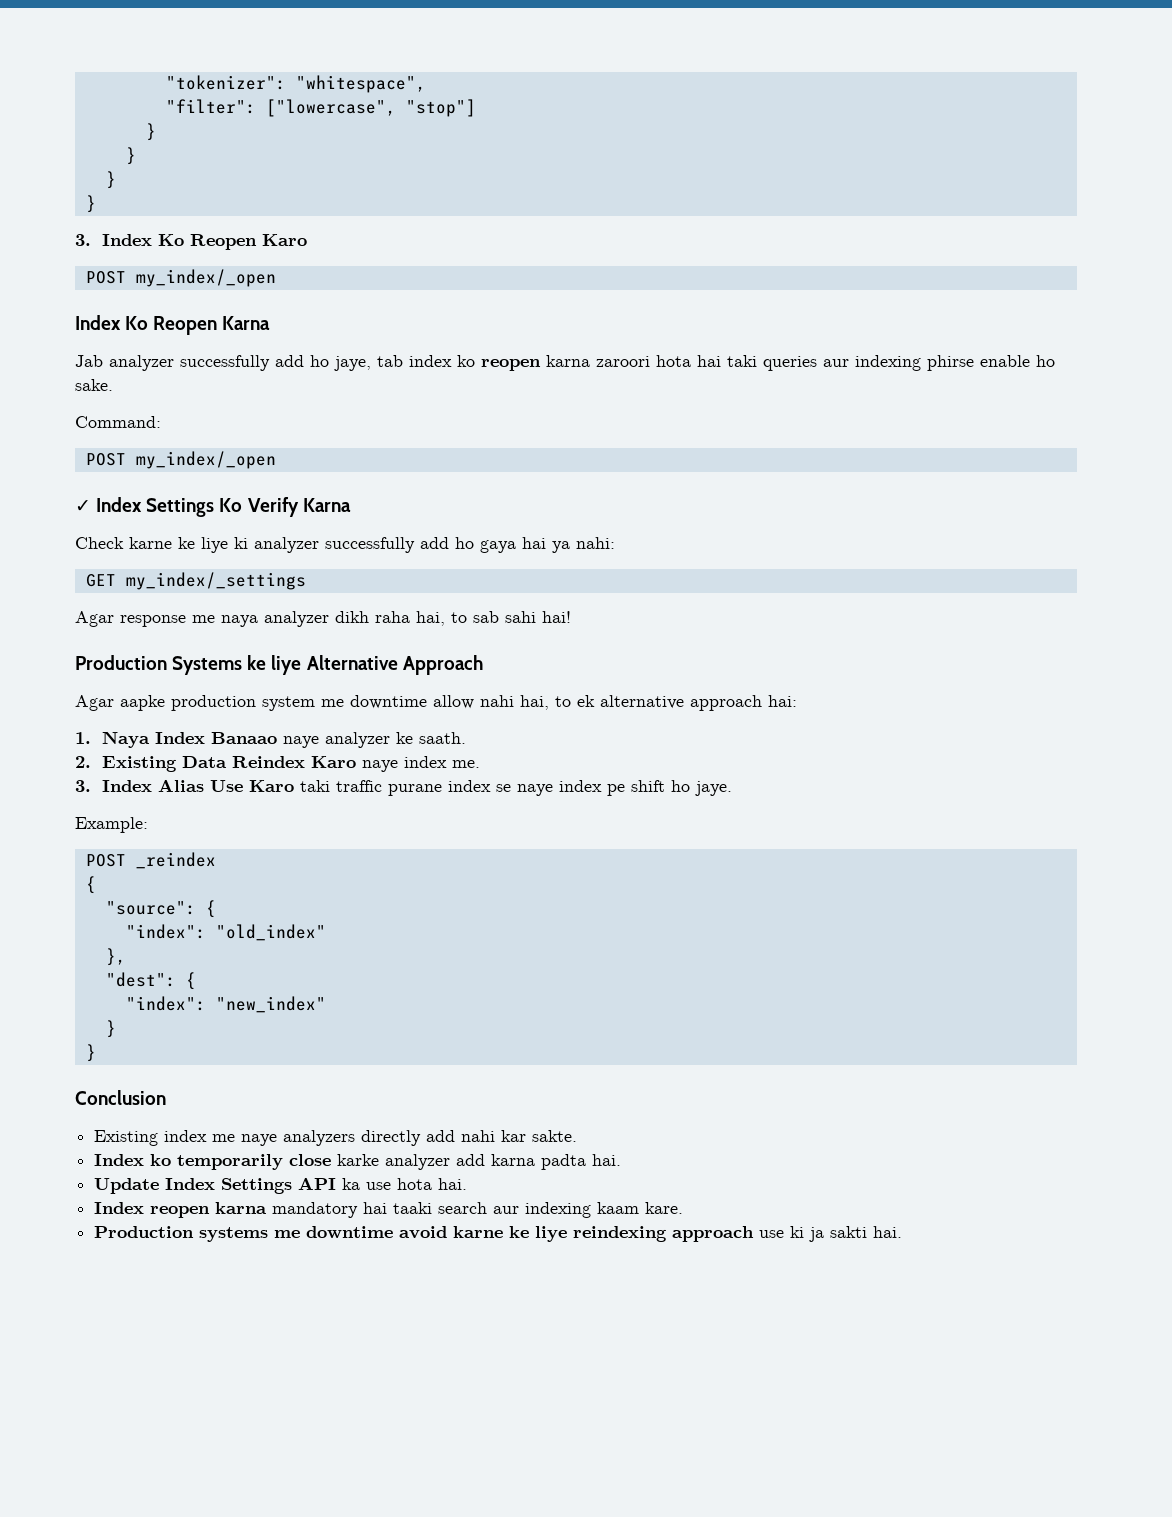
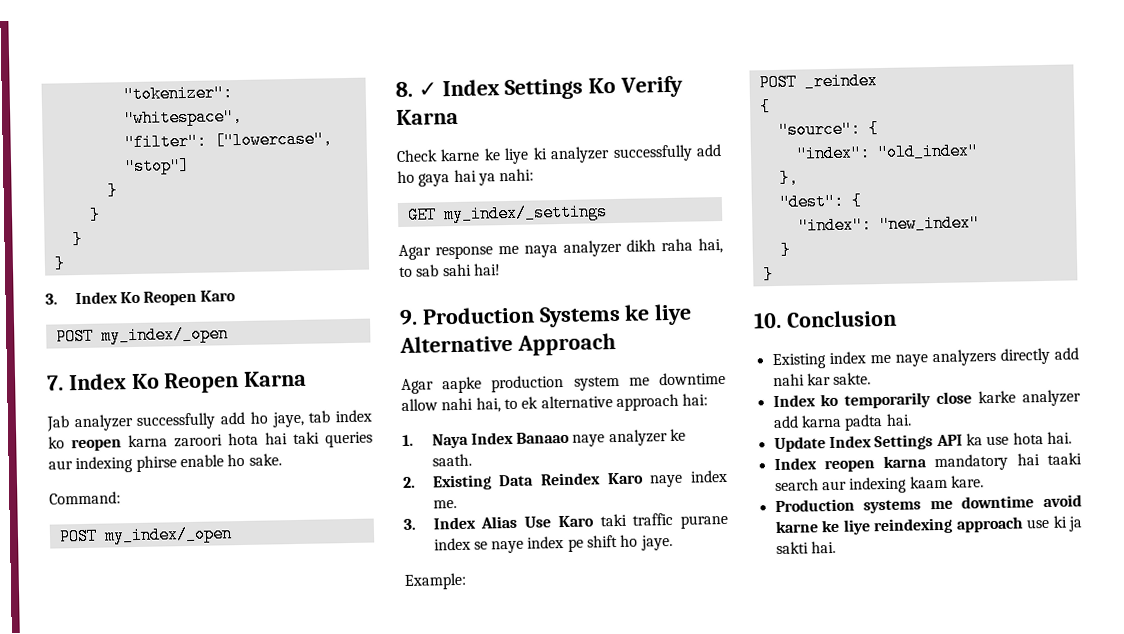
- Index Ko Reopen Karna
+ 7. Index Ko Reopen Karna
- ✓ Index Settings Ko Verify Karna
+ 8. ✓ Index Settings Ko Verify Karna
- Production Systems ke liye Alternative Approach
+ 9. Production Systems ke liye Alternative Approach
- Conclusion
+ 10. Conclusion

